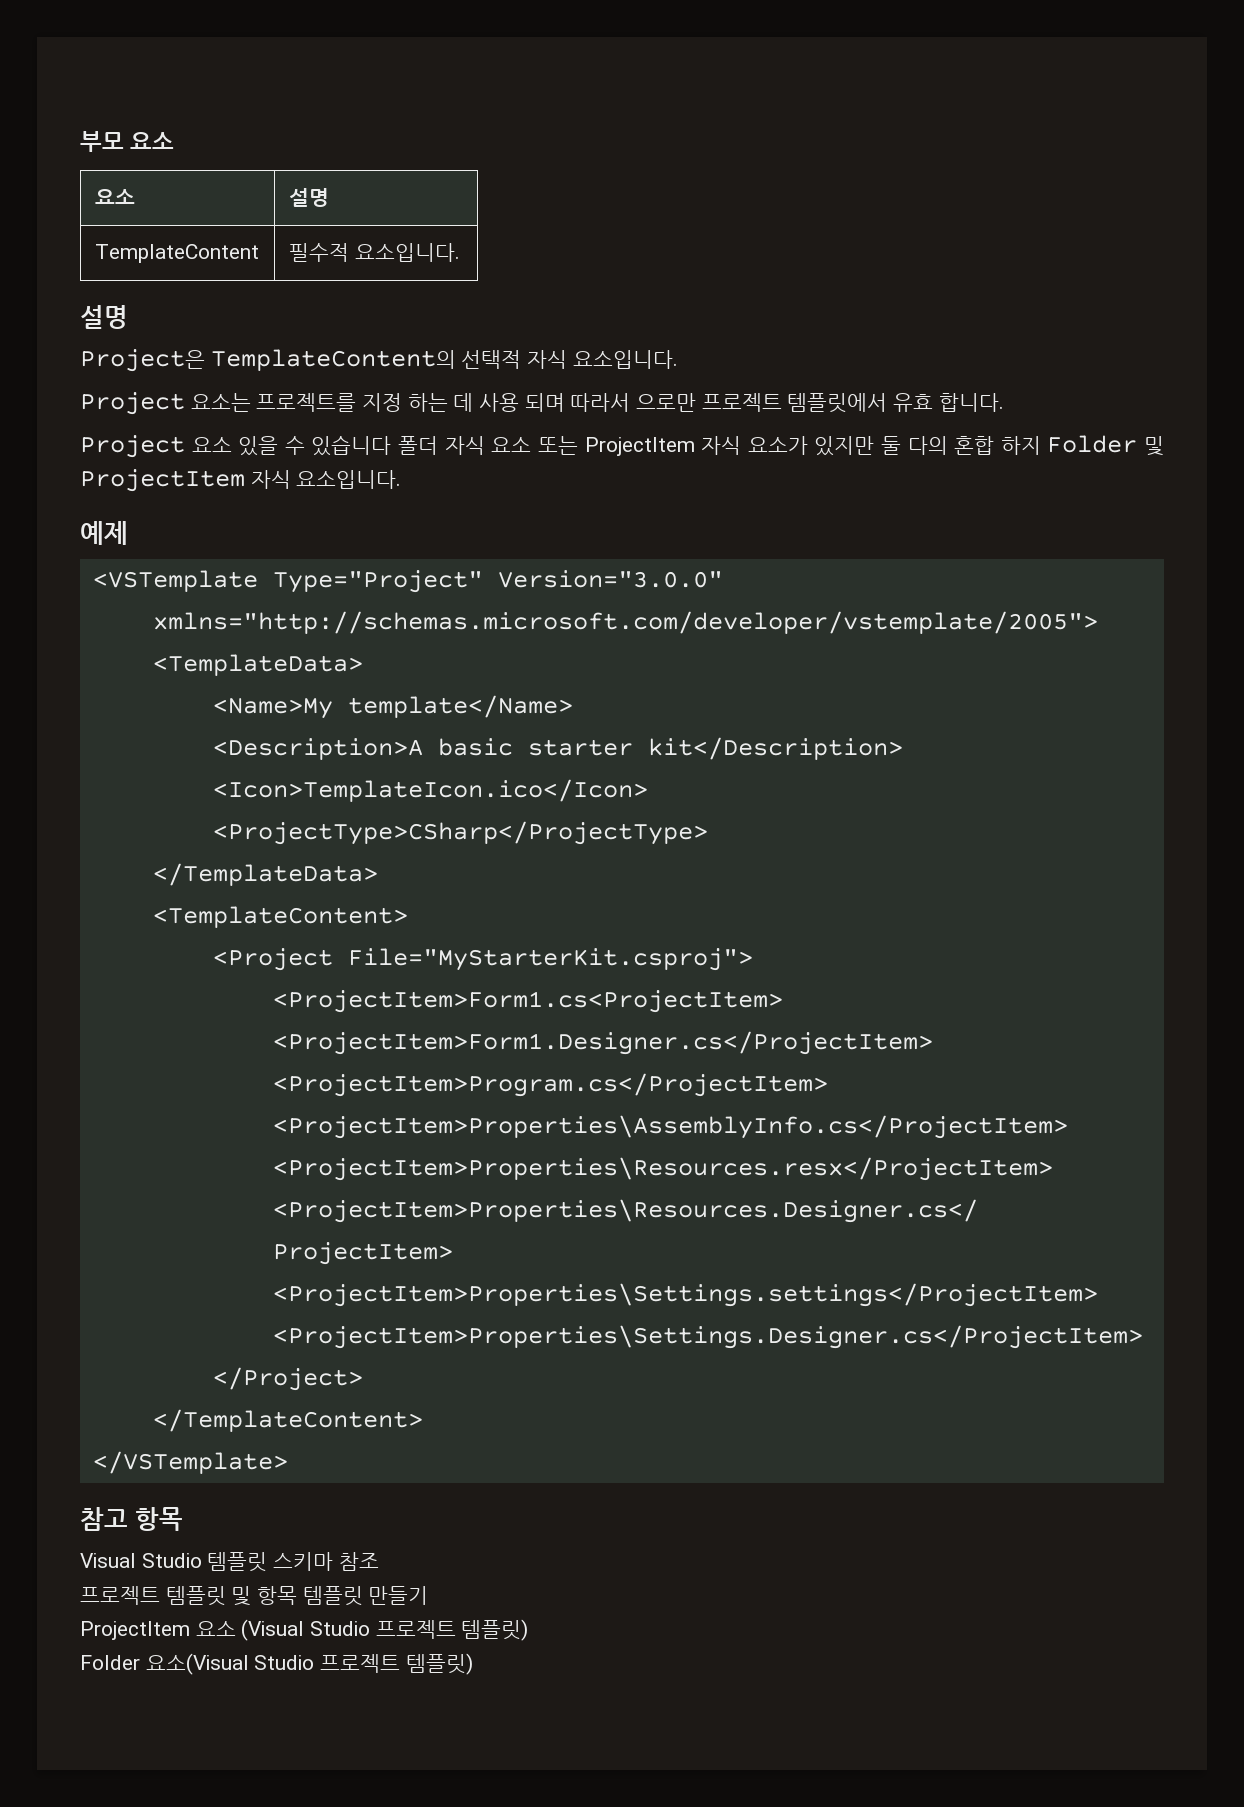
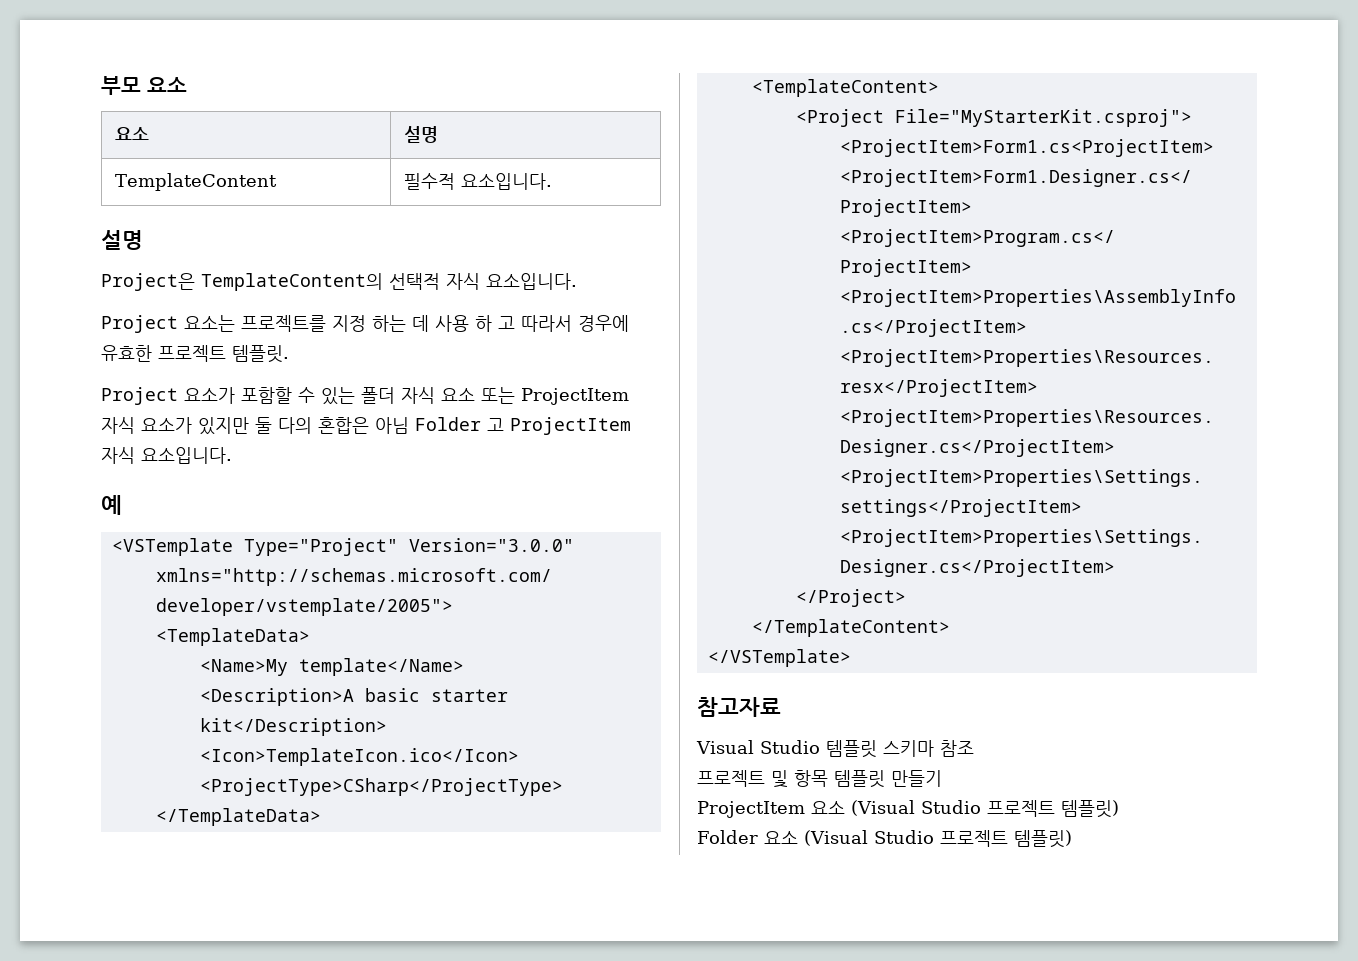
- Project 요소는 프로젝트를 지정 하는 데 사용 되며 따라서 으로만 프로젝트 템플릿에서 유효 합니다.
- Project 요소 있을 수 있습니다 폴더 자식 요소 또는 ProjectItem 자식 요소가 있지만 둘 다의 혼합 하지 Folder 및 ProjectItem 자식 요소입니다.
+ Project 요소는 프로젝트를 지정 하는 데 사용 하 고 따라서 경우에 유효한 프로젝트 템플릿.
+ Project 요소가 포함할 수 있는 폴더 자식 요소 또는 ProjectItem 자식 요소가 있지만 둘 다의 혼합은 아님 Folder 고 ProjectItem 자식 요소입니다.
- 예제
+ 예
- 참고 항목
+ 참고자료
- 프로젝트 템플릿 및 항목 템플릿 만들기
+ 프로젝트 및 항목 템플릿 만들기
- Folder 요소(Visual Studio 프로젝트 템플릿)
+ Folder 요소 (Visual Studio 프로젝트 템플릿)

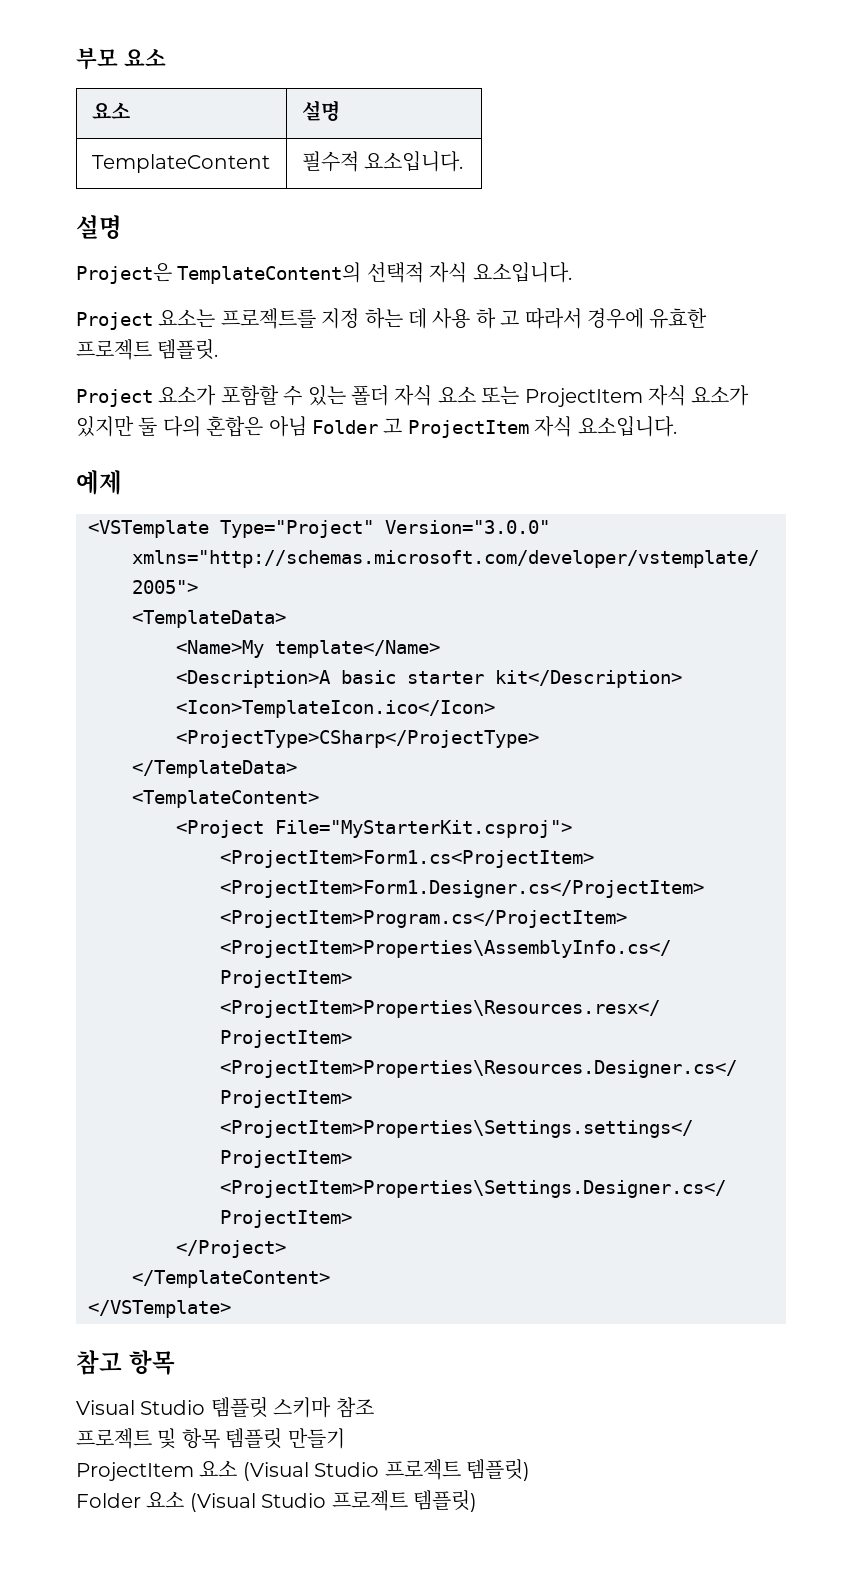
- 예
+ 예제
- 참고자료
+ 참고 항목

